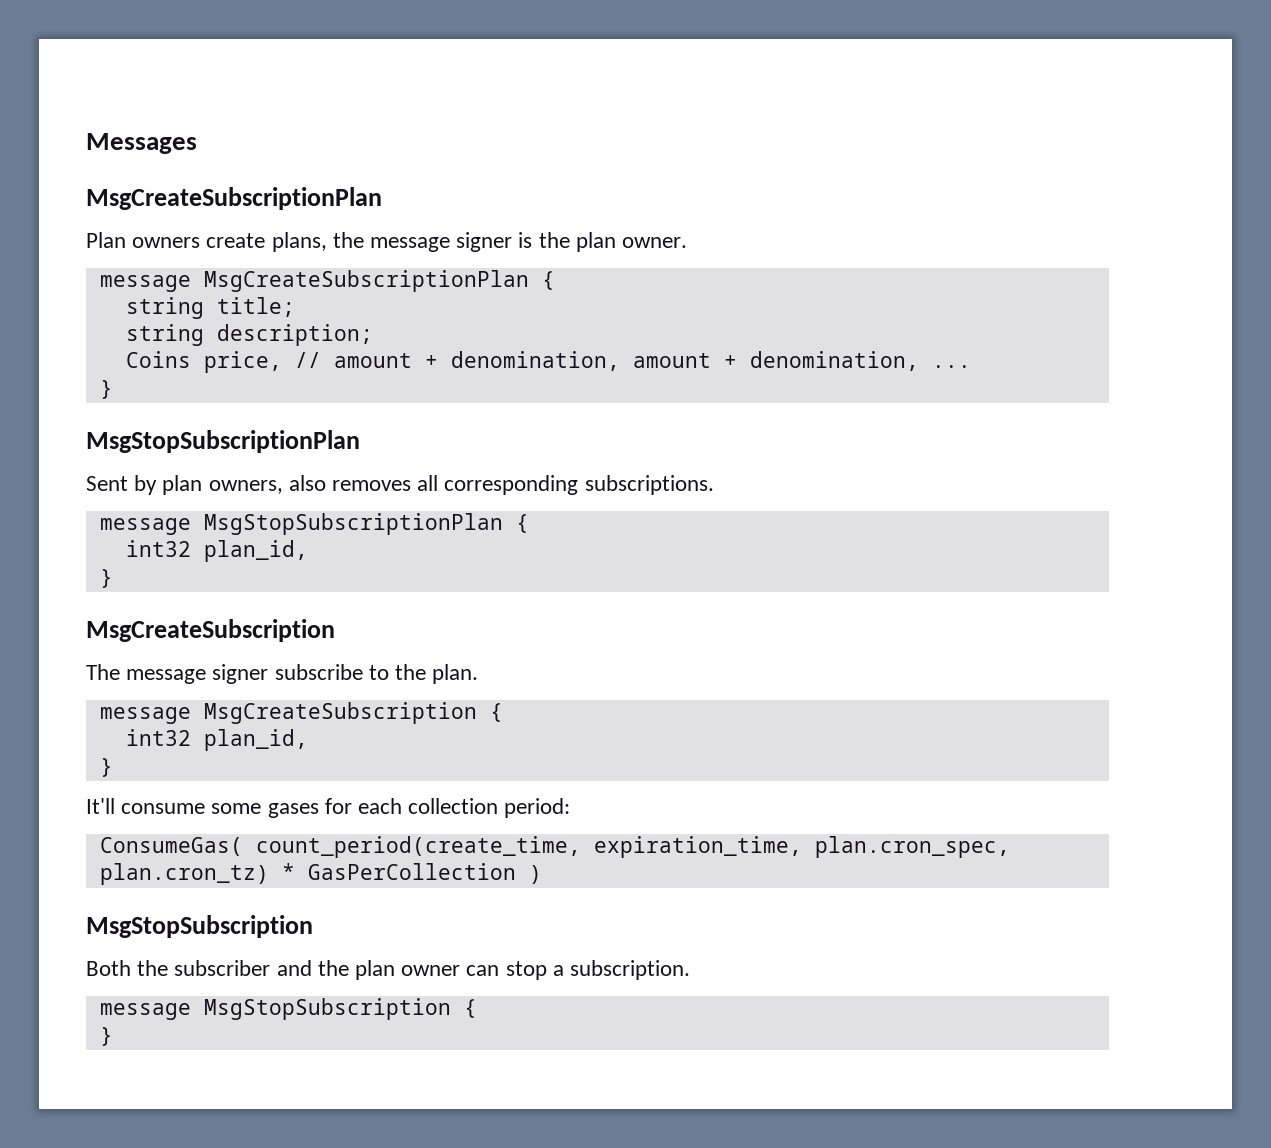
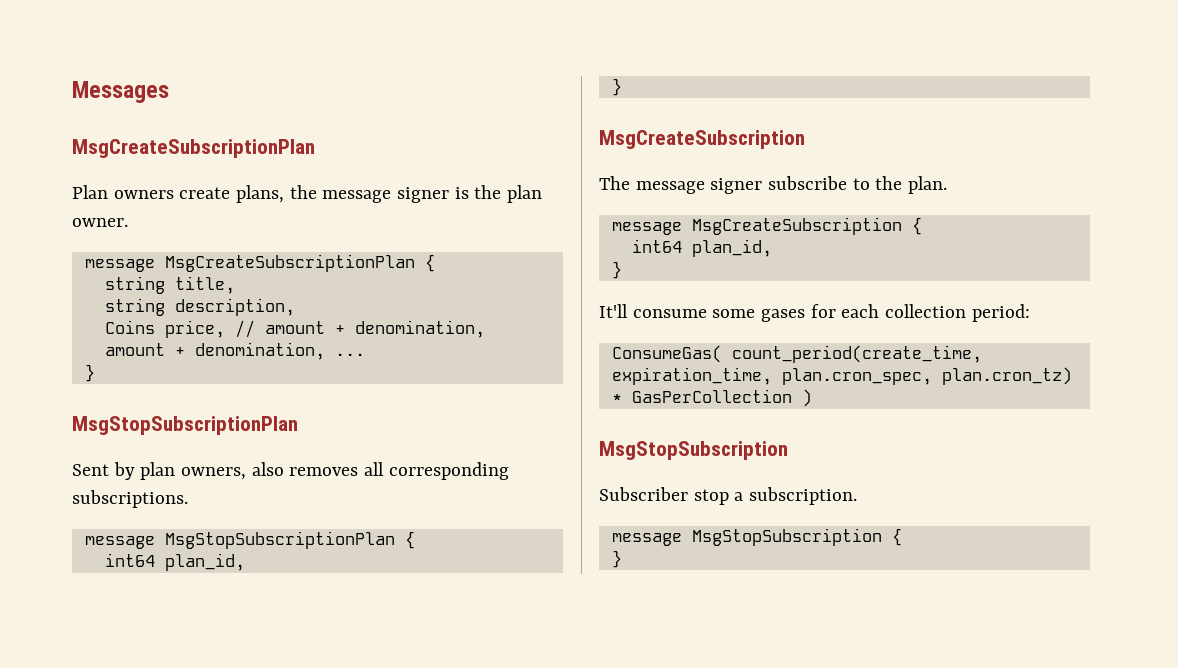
- string title;
- string description;
+ string title,
+ string description,
  message MsgStopSubscriptionPlan {
- int32 plan_id,
+ int64 plan_id,
  message MsgCreateSubscription {
- int32 plan_id,
+ int64 plan_id,
- Both the subscriber and the plan owner can stop a subscription.
+ Subscriber stop a subscription.

